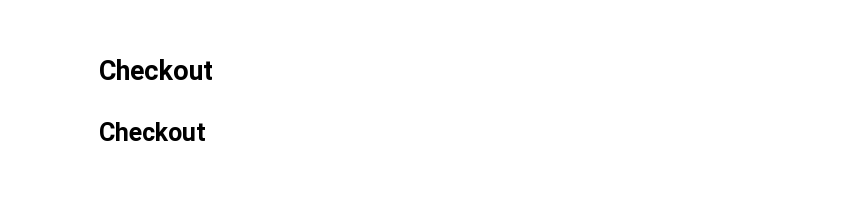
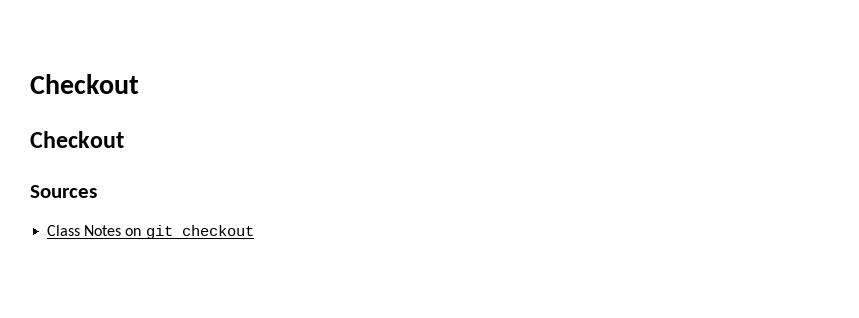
+ Sources
+ Class Notes on git checkout

